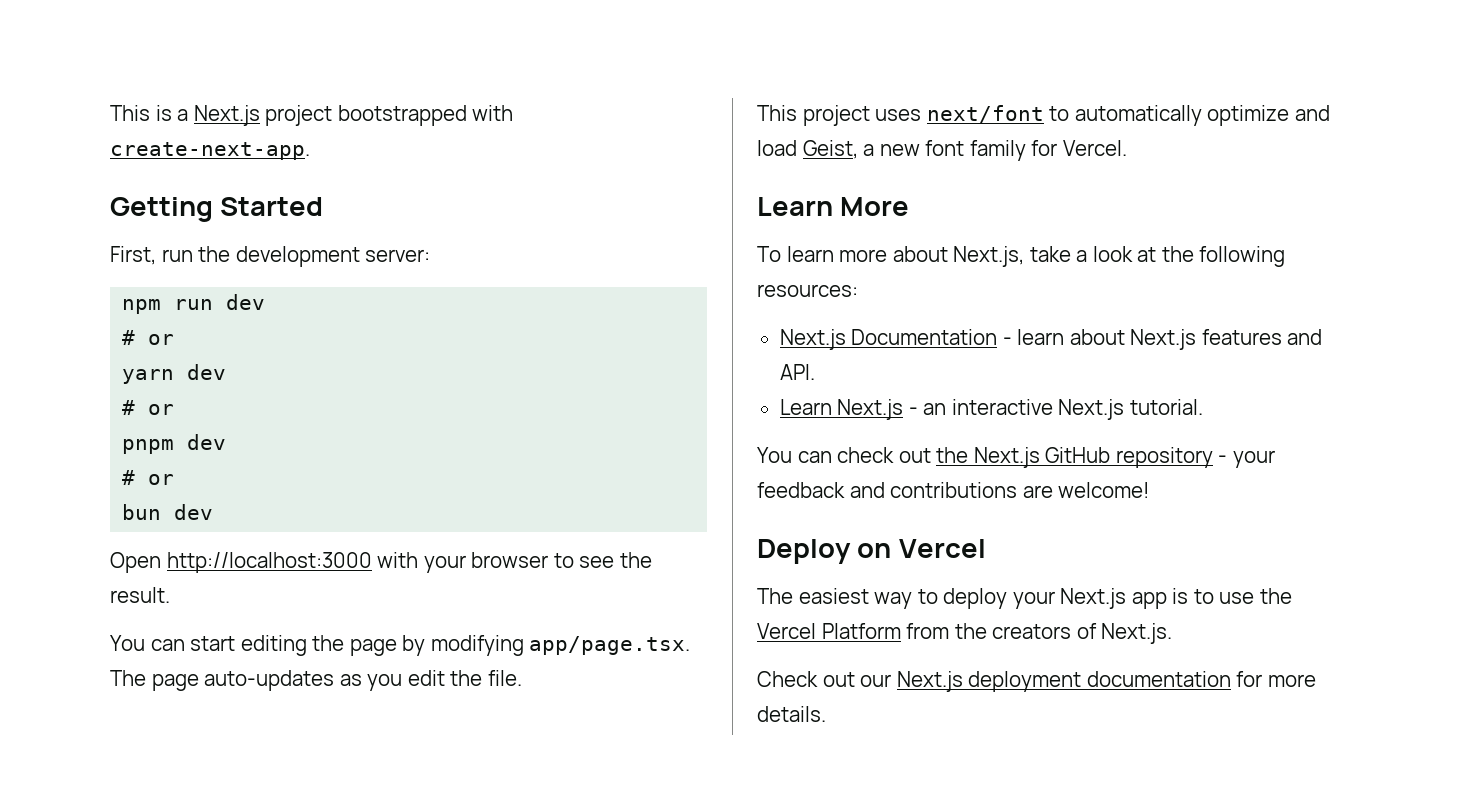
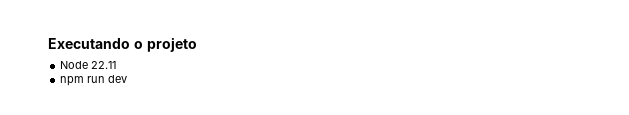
- This is a Next.js project bootstrapped with create-next-app.
- Getting Started
- First, run the development server:
+ Executando o projeto
+ Node 22.11
  npm run dev
- # or
- yarn dev
- # or
- pnpm dev
- # or
- bun dev
- Open http://localhost:3000 with your browser to see the result.
- You can start editing the page by modifying app/page.tsx. The page auto-updates as you edit the file.
- This project uses next/font to automatically optimize and load Geist, a new font family for Vercel.
- Learn More
- To learn more about Next.js, take a look at the following resources:
- Next.js Documentation - learn about Next.js features and API.
- Learn Next.js - an interactive Next.js tutorial.
- You can check out the Next.js GitHub repository - your feedback and contributions are welcome!
- Deploy on Vercel
- The easiest way to deploy your Next.js app is to use the Vercel Platform from the creators of Next.js.
- Check out our Next.js deployment documentation for more details.

